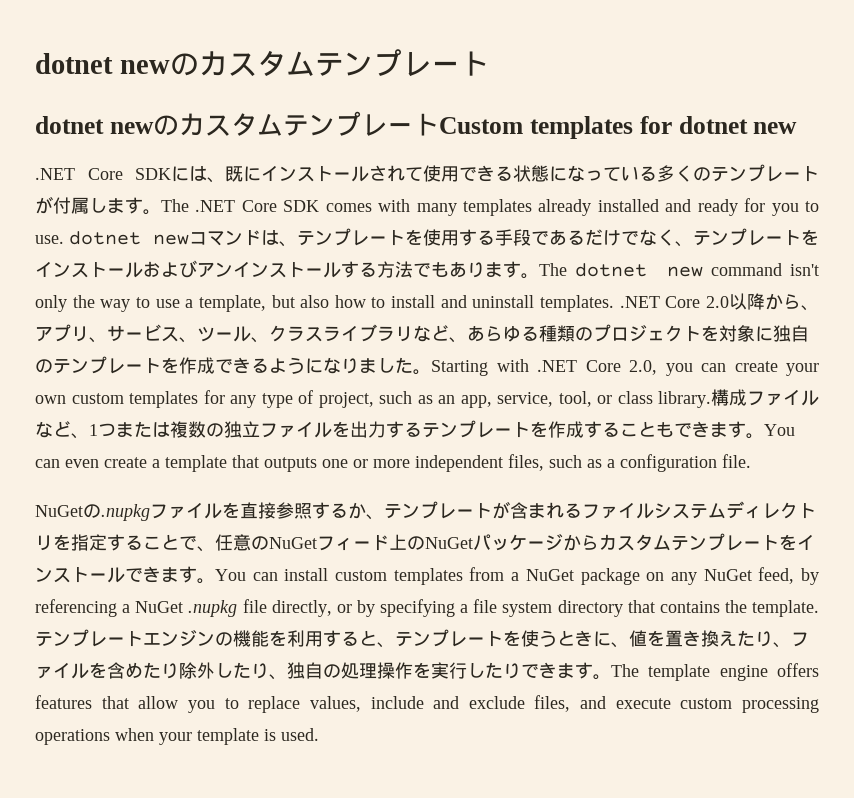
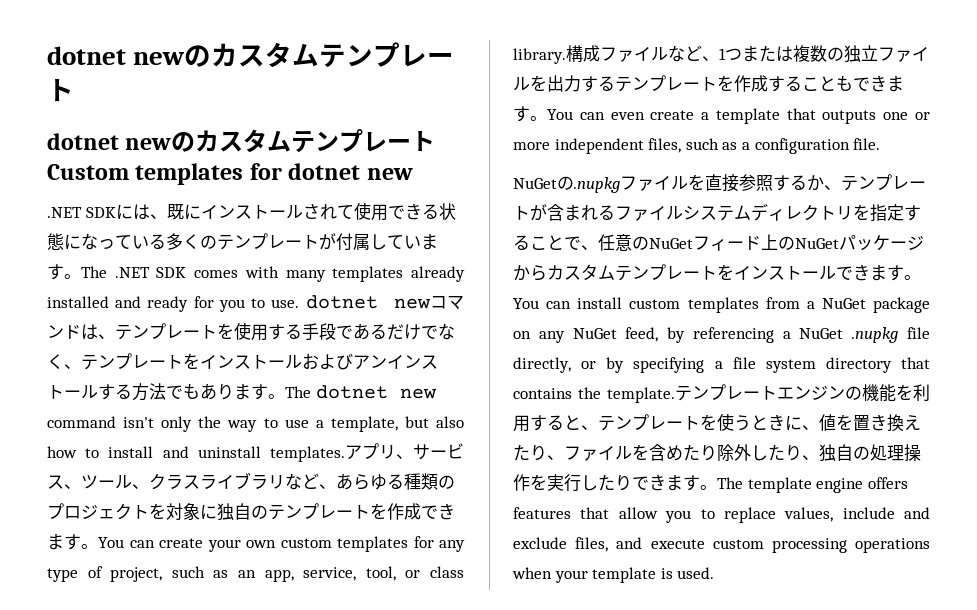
- .NET Core SDKには、既にインストールされて使用できる状態になっている多くのテンプレートが付属します。
+ .NET SDKには、既にインストールされて使用できる状態になっている多くのテンプレートが付属しています。
- The .NET Core SDK comes with many templates already installed and ready for you to use. dotnet newコマンドは、テンプレートを使用する手段であるだけでなく、テンプレートをインストールおよびアンインストールする方法でもあります。
+ The .NET SDK comes with many templates already installed and ready for you to use. dotnet newコマンドは、テンプレートを使用する手段であるだけでなく、テンプレートをインストールおよびアンインストールする方法でもあります。
- The dotnet new command isn't only the way to use a template, but also how to install and uninstall templates. .NET Core 2.0以降から、アプリ、サービス、ツール、クラスライブラリなど、あらゆる種類のプロジェクトを対象に独自のテンプレートを作成できるようになりました。Starting with .NET Core 2.0, you can create your own custom templates for any type of project, such as an app, service, tool, or class library.
+ The dotnet new command isn't only the way to use a template, but also how to install and uninstall templates.アプリ、サービス、ツール、クラスライブラリなど、あらゆる種類のプロジェクトを対象に独自のテンプレートを作成できます。You can create your own custom templates for any type of project, such as an app, service, tool, or class library.

